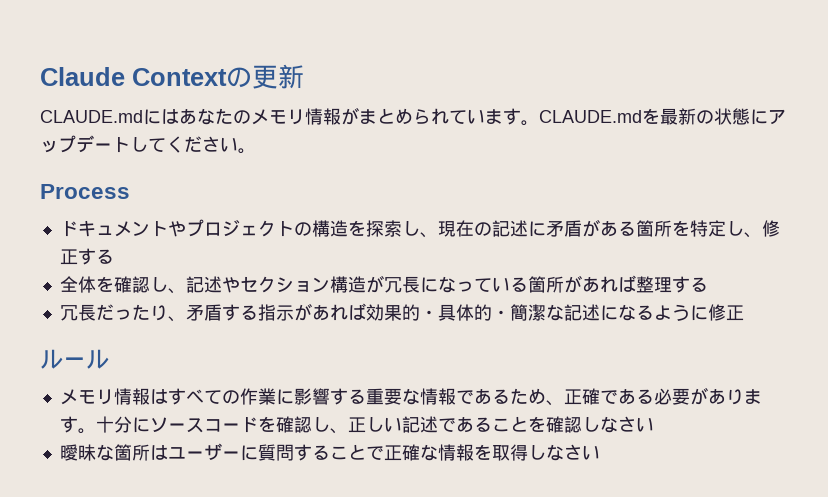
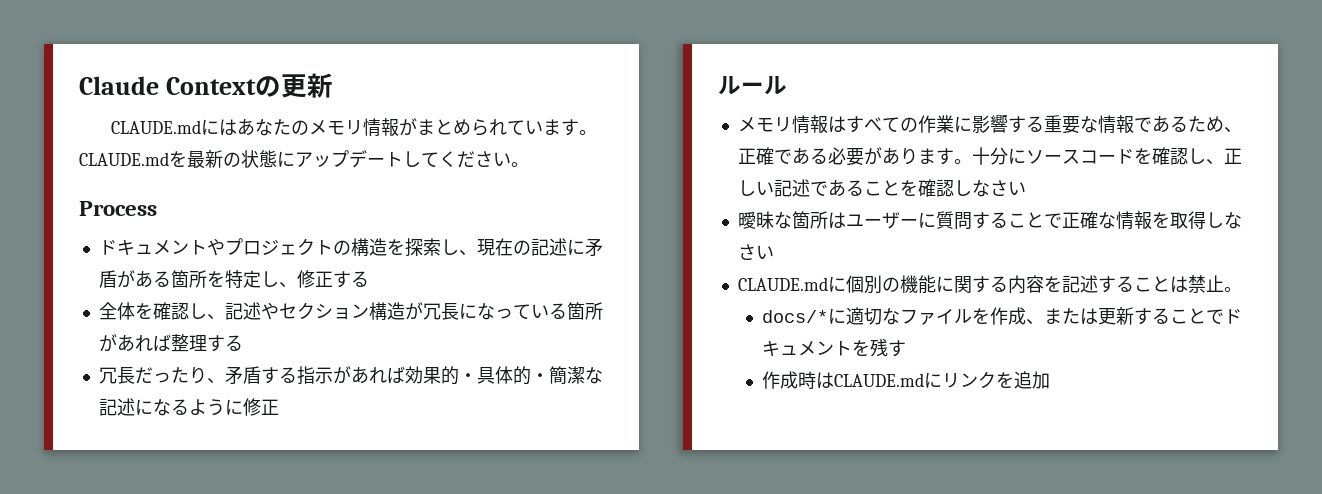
+ CLAUDE.mdに個別の機能に関する内容を記述することは禁止。
+ docs/*に適切なファイルを作成、または更新することでドキュメントを残す
+ 作成時はCLAUDE.mdにリンクを追加

